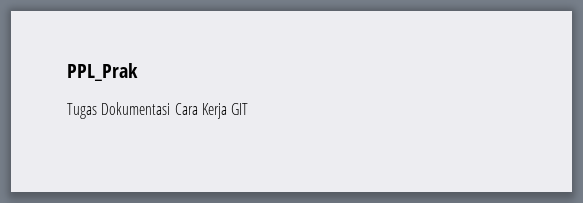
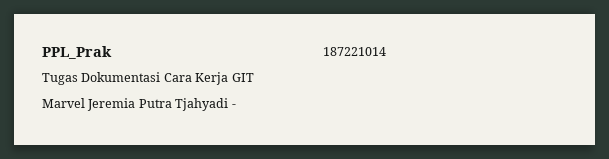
+ Marvel Jeremia Putra Tjahyadi - 187221014

